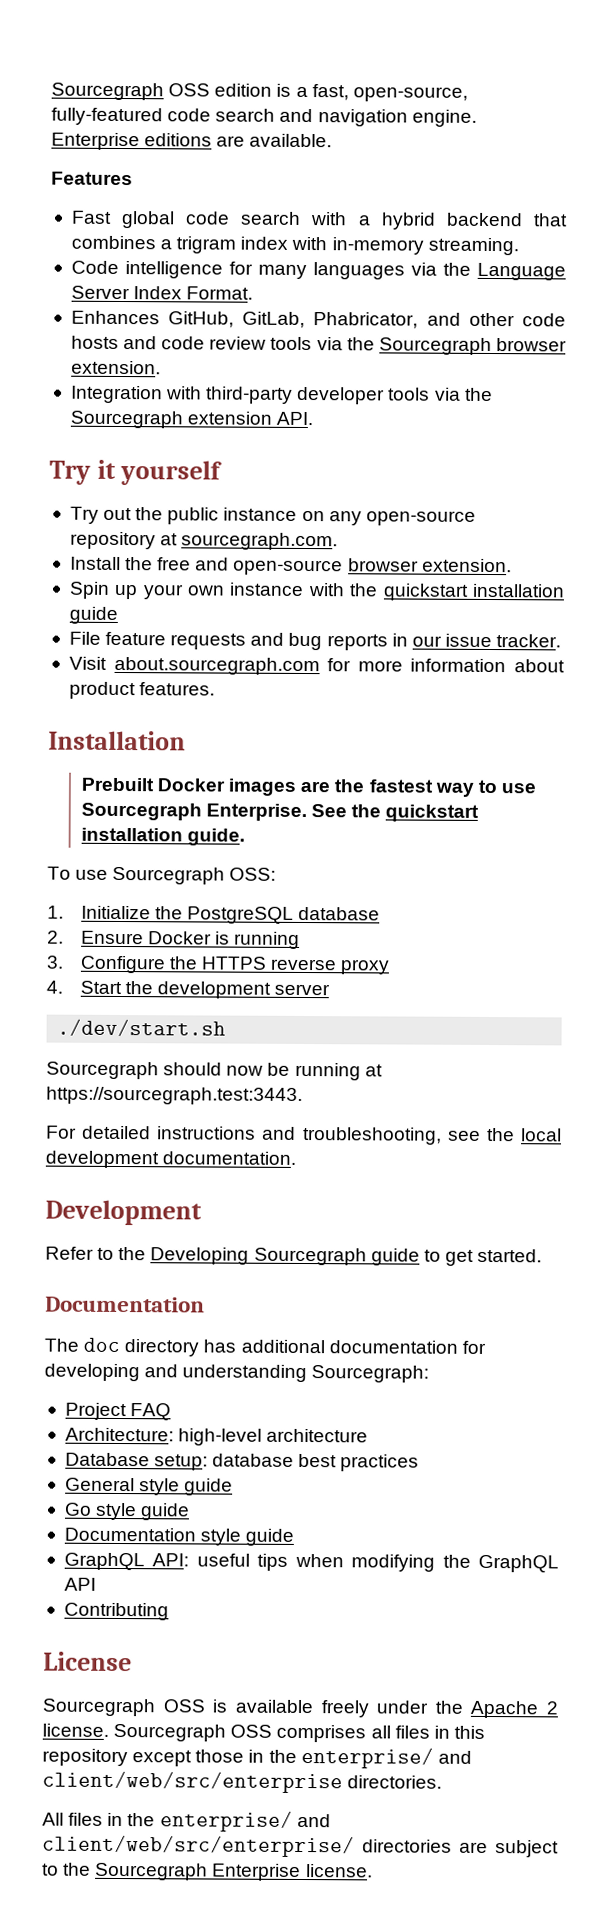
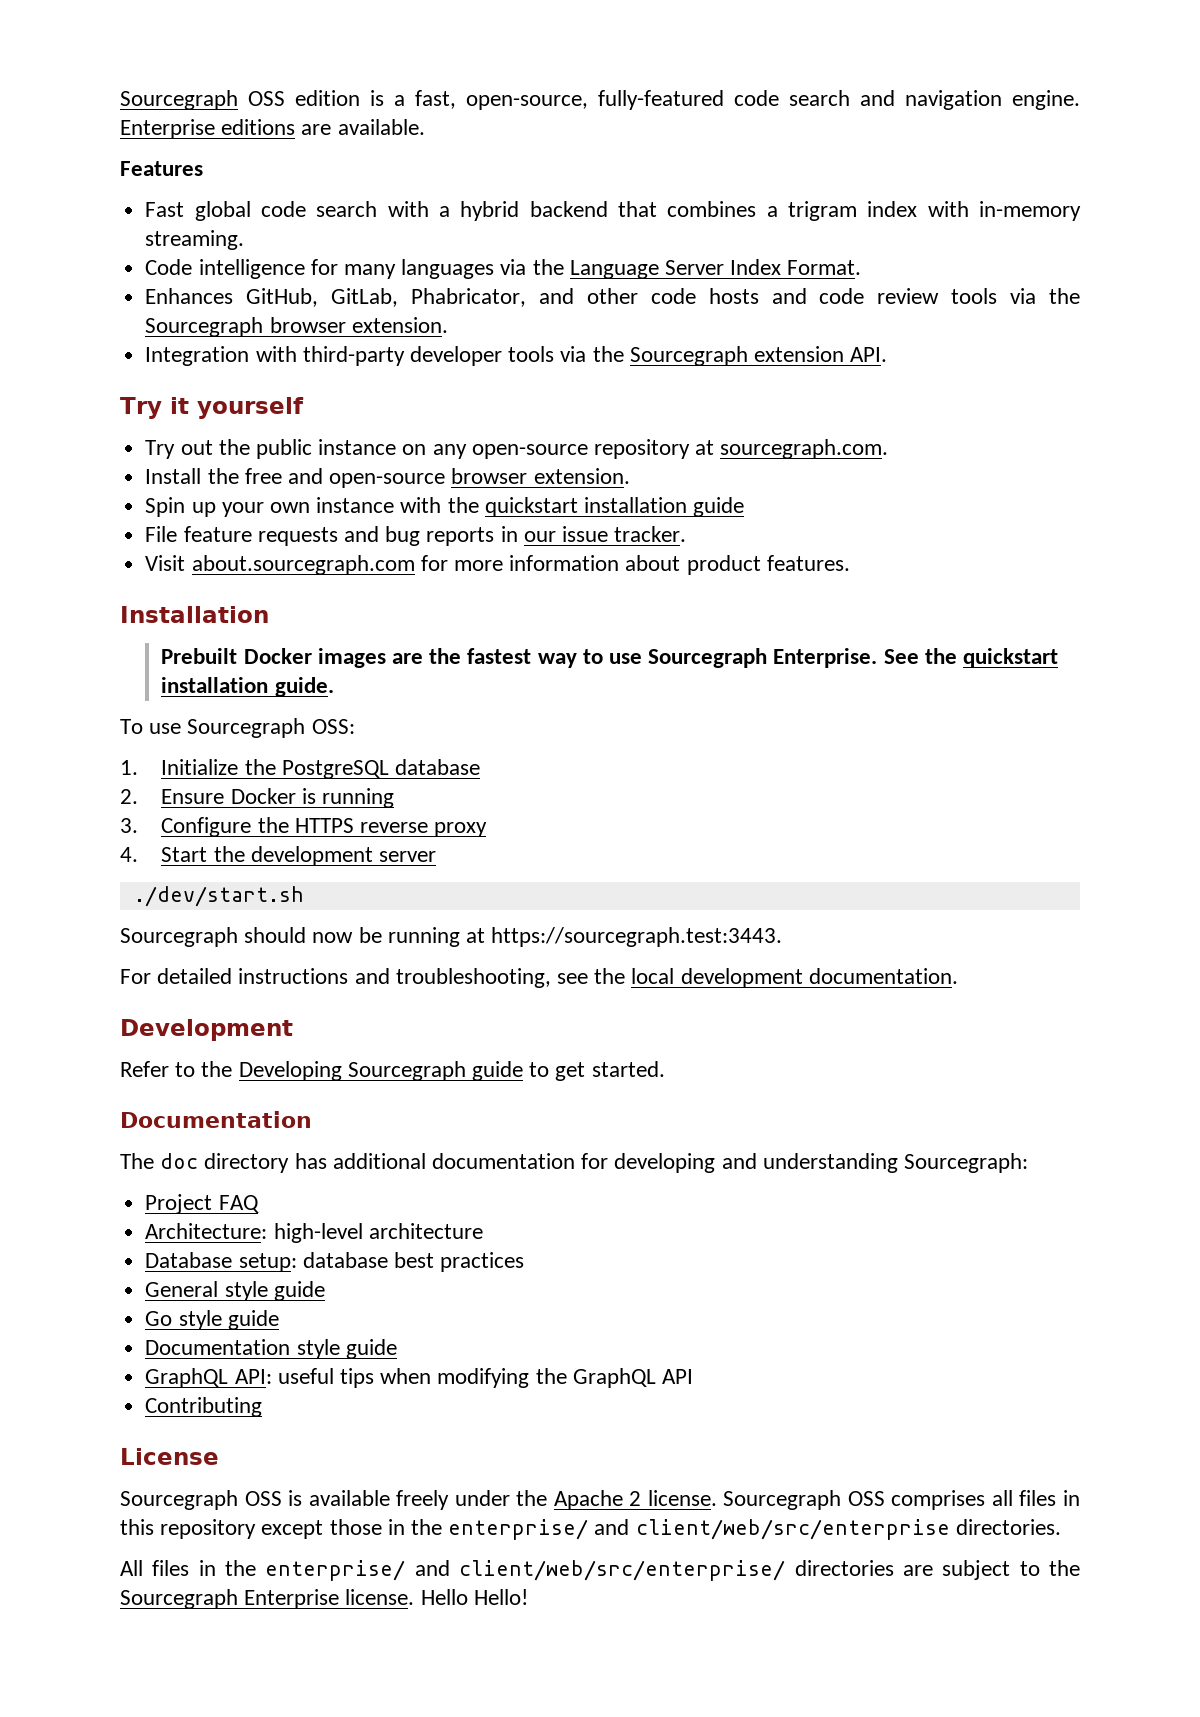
+ Hello Hello!

